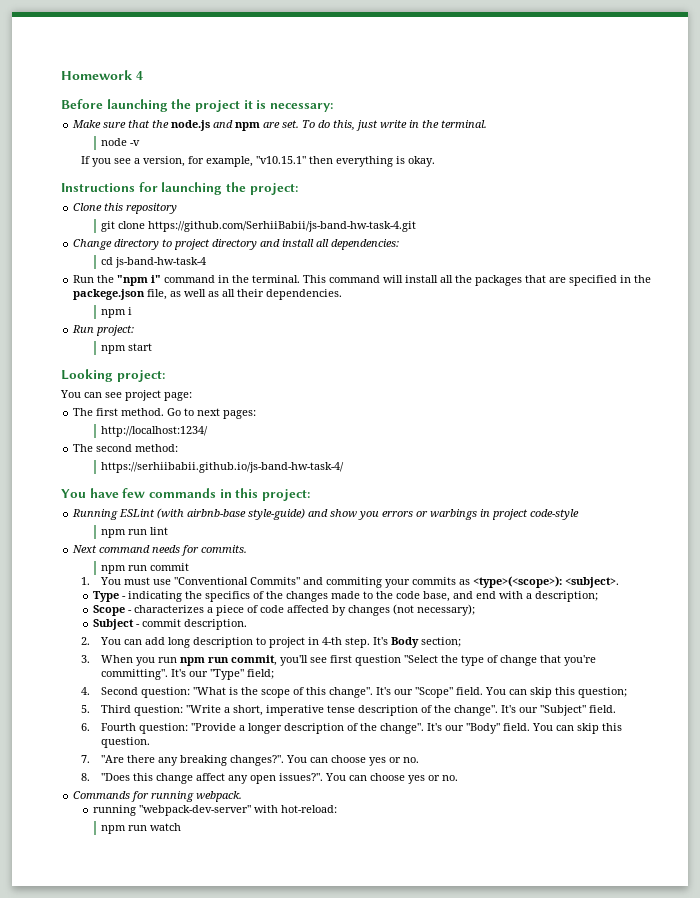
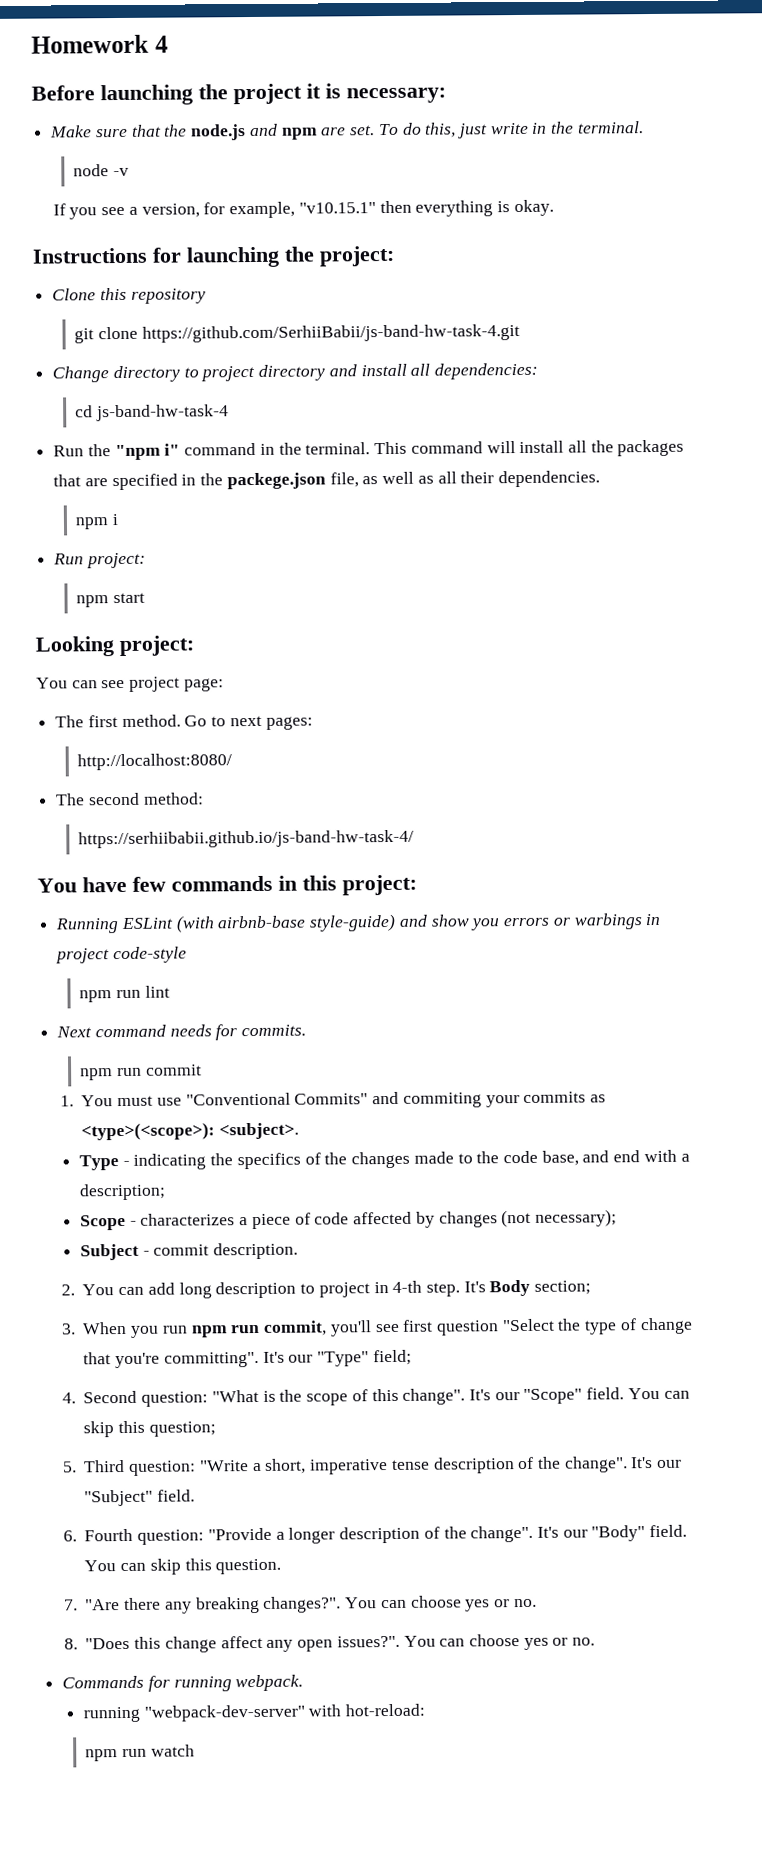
- http://localhost:1234/
+ http://localhost:8080/

